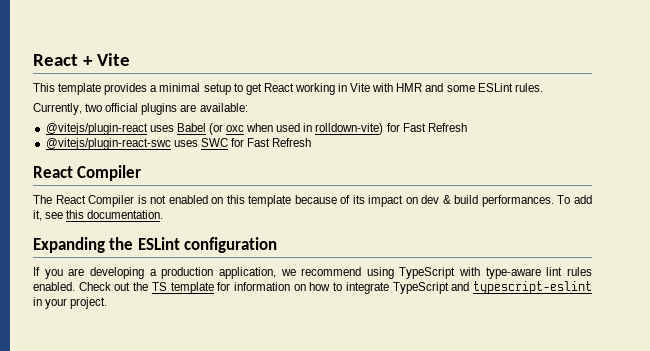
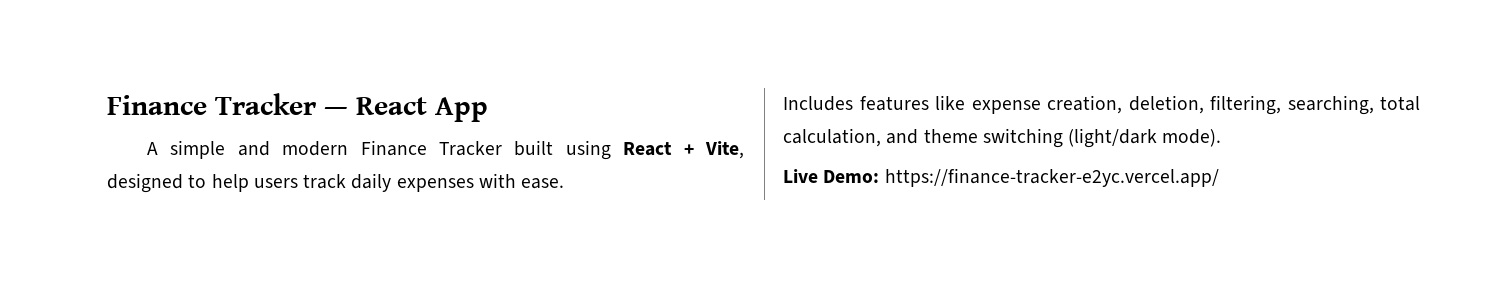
- React + Vite
- This template provides a minimal setup to get React working in Vite with HMR and some ESLint rules.
- Currently, two official plugins are available:
- @vitejs/plugin-react uses Babel (or oxc when used in rolldown-vite) for Fast Refresh
- @vitejs/plugin-react-swc uses SWC for Fast Refresh
- React Compiler
- The React Compiler is not enabled on this template because of its impact on dev & build performances. To add it, see this documentation.
- Expanding the ESLint configuration
- If you are developing a production application, we recommend using TypeScript with type-aware lint rules enabled. Check out the TS template for information on how to integrate TypeScript and typescript-eslint in your project.
+ Finance Tracker — React App
+ A simple and modern Finance Tracker built using React + Vite, designed to help users track daily expenses with ease.
+ Includes features like expense creation, deletion, filtering, searching, total calculation, and theme switching (light/dark mode).
+ Live Demo: https://finance-tracker-e2yc.vercel.app/

